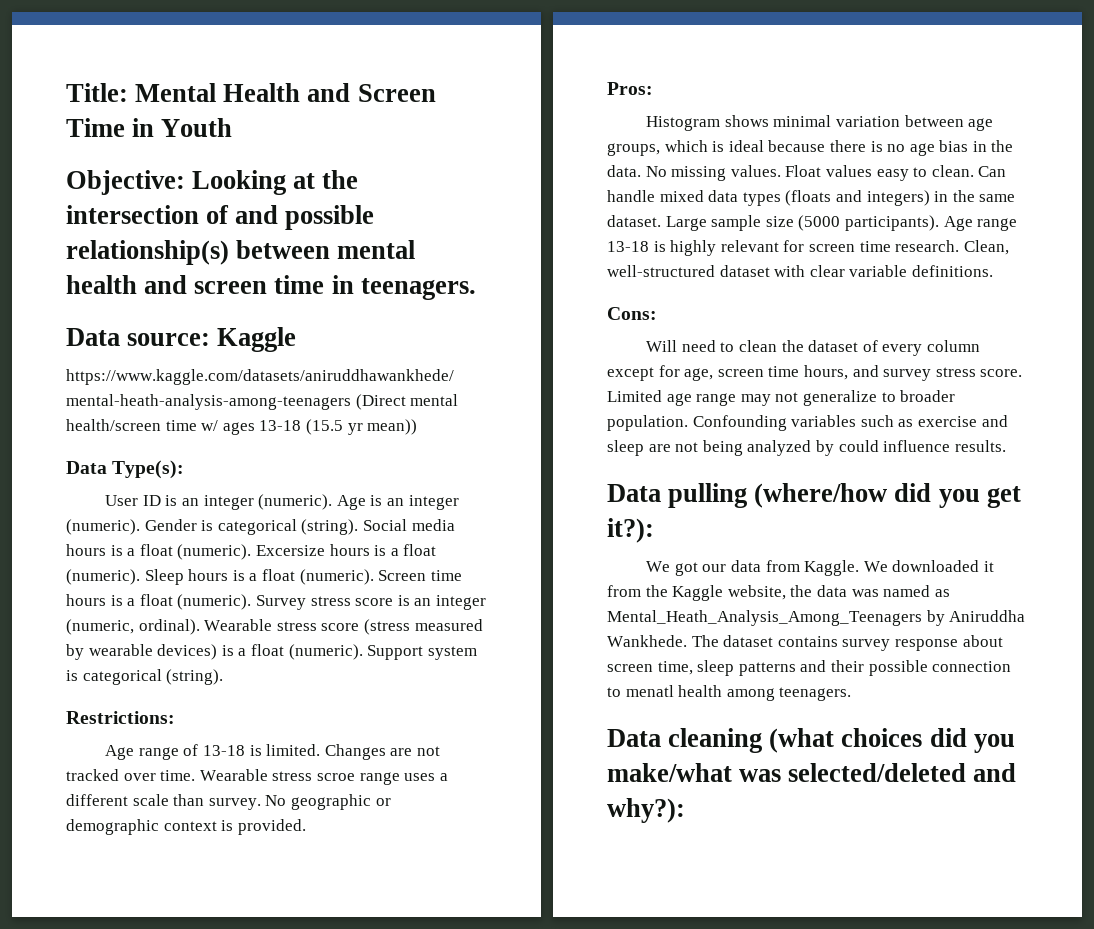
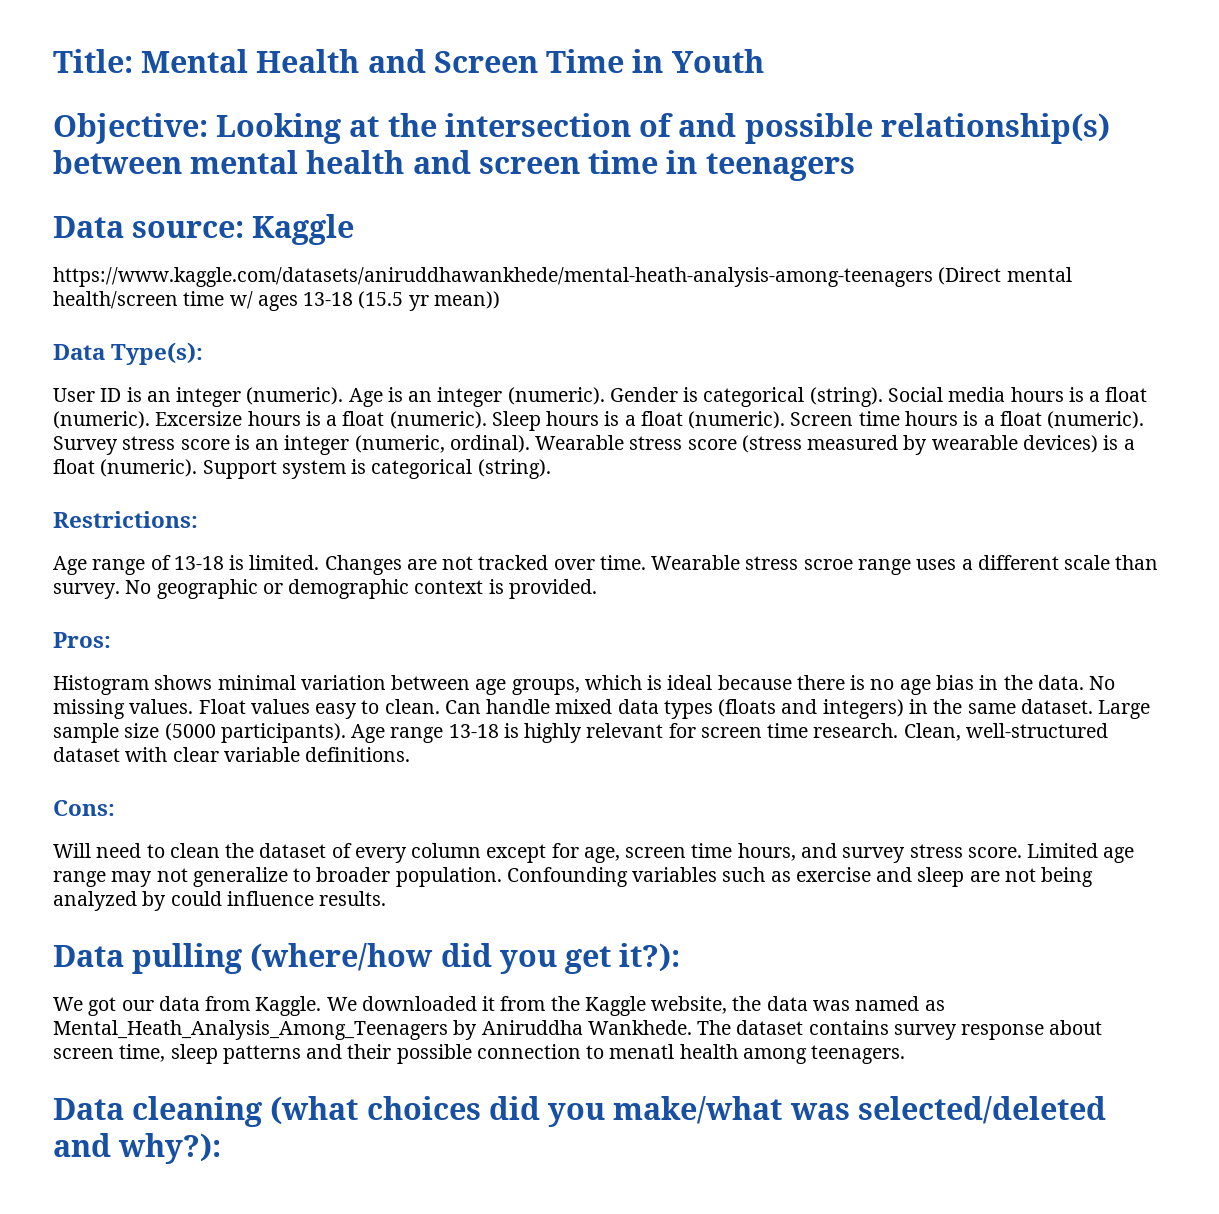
- Objective: Looking at the intersection of and possible relationship(s) between mental health and screen time in teenagers.
+ Objective: Looking at the intersection of and possible relationship(s) between mental health and screen time in teenagers

